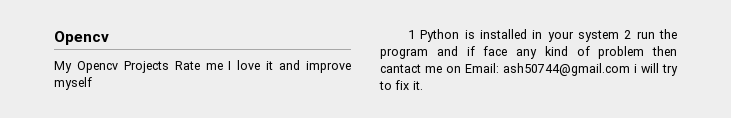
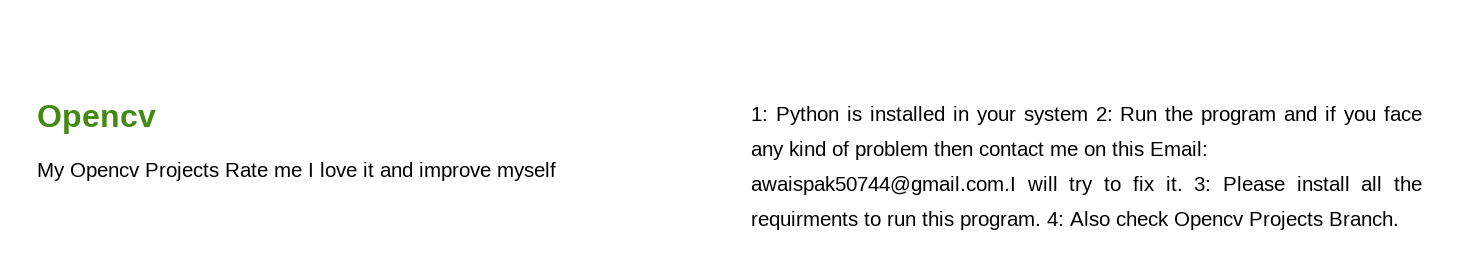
- 1 Python is installed in your system 2 run the program and if face any kind of problem then cantact me on Email: ash50744@gmail.com i will try to fix it.
+ 1: Python is installed in your system 2: Run the program and if you face any kind of problem then contact me on this Email: awaispak50744@gmail.com.I will try to fix it.
+ 3: Please install all the requirments to run this program. 4: Also check Opencv Projects Branch.

